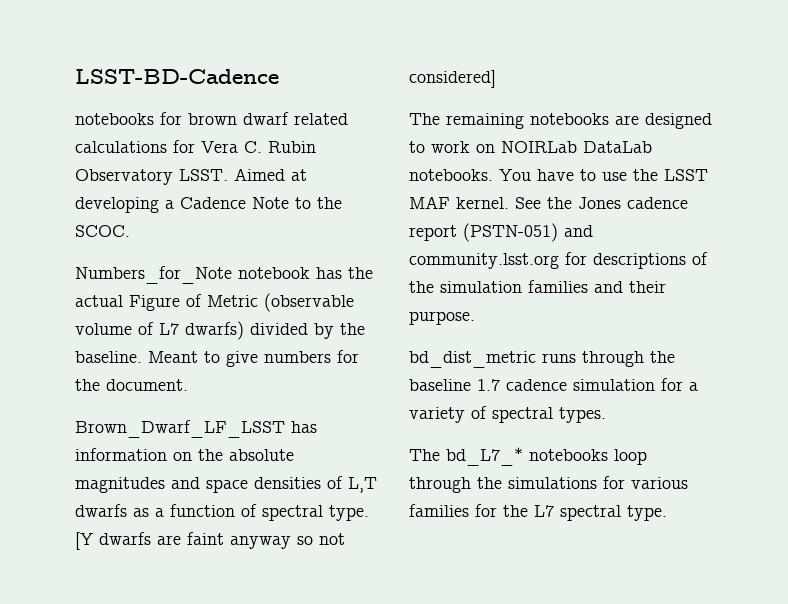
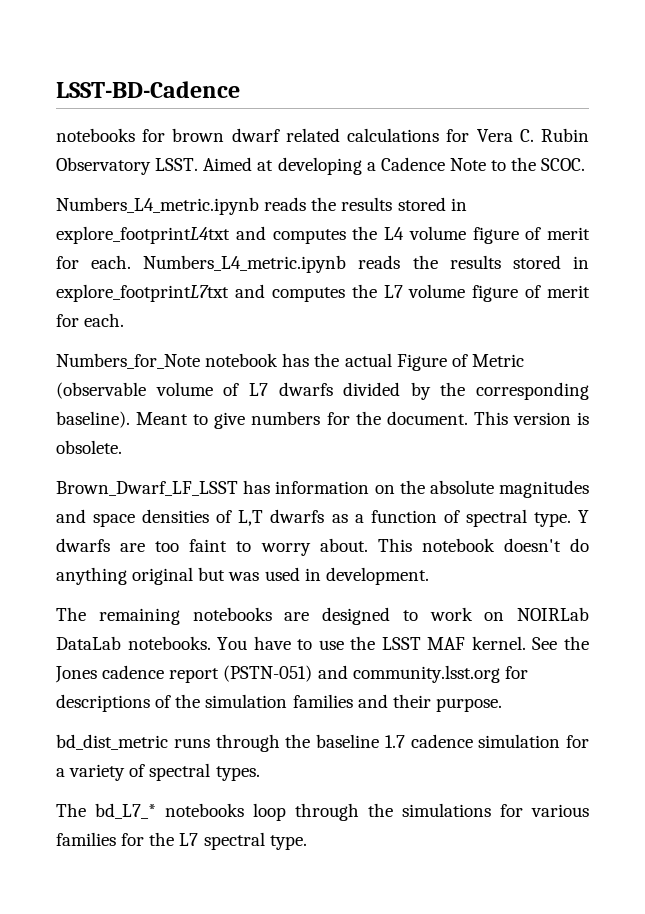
+ Numbers_L4_metric.ipynb reads the results stored in explore_footprintL4txt and computes the L4 volume figure of merit for each. Numbers_L4_metric.ipynb reads the results stored in explore_footprintL7txt and computes the L7 volume figure of merit for each.
- Numbers_for_Note notebook has the actual Figure of Metric (observable volume of L7 dwarfs) divided by the baseline.
+ Numbers_for_Note notebook has the actual Figure of Metric (observable volume of L7 dwarfs divided by the corresponding baseline).
+ This version is obsolete.
- [Y dwarfs are faint anyway so not considered]
+ Y dwarfs are too faint to worry about. This notebook doesn't do anything original but was used in development.

